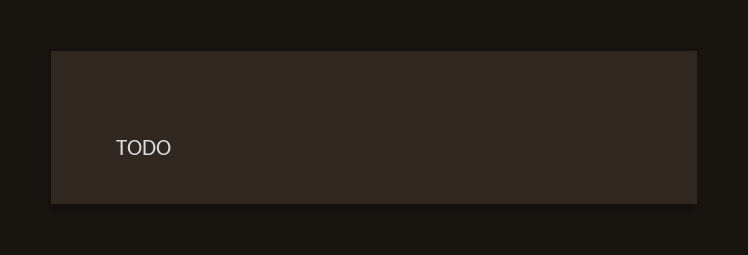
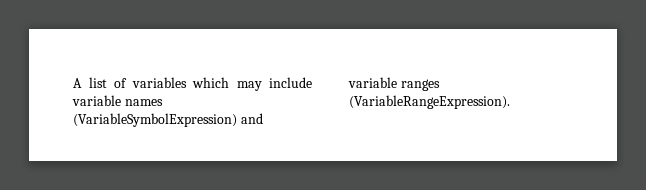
- TODO
+ A list of variables which may include variable names (VariableSymbolExpression) and variable ranges (VariableRangeExpression).

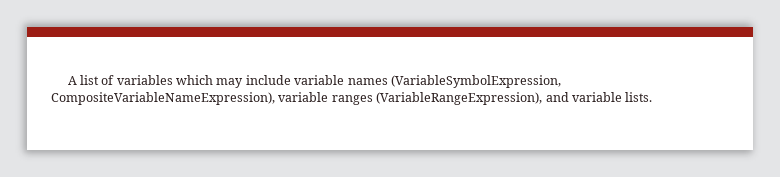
- A list of variables which may include variable names (VariableSymbolExpression) and variable ranges (VariableRangeExpression).
+ A list of variables which may include variable names (VariableSymbolExpression, CompositeVariableNameExpression), variable ranges (VariableRangeExpression), and variable lists.

